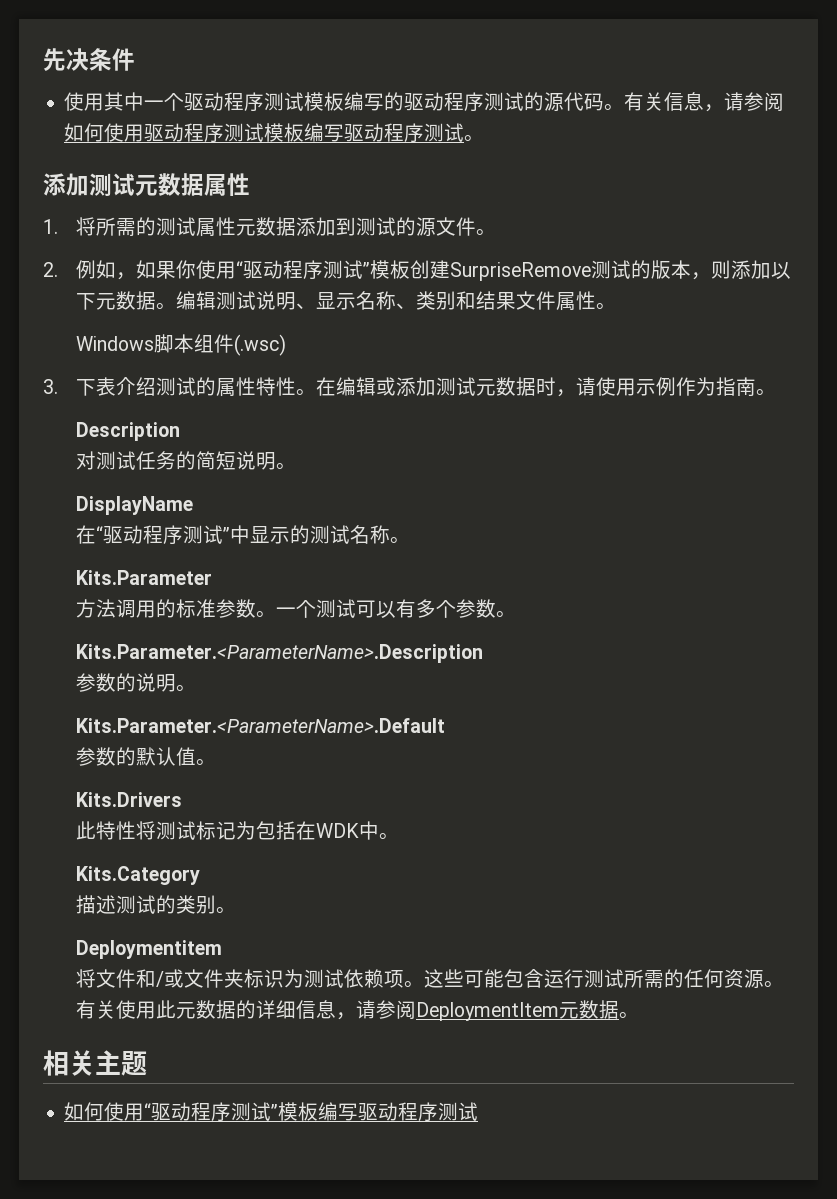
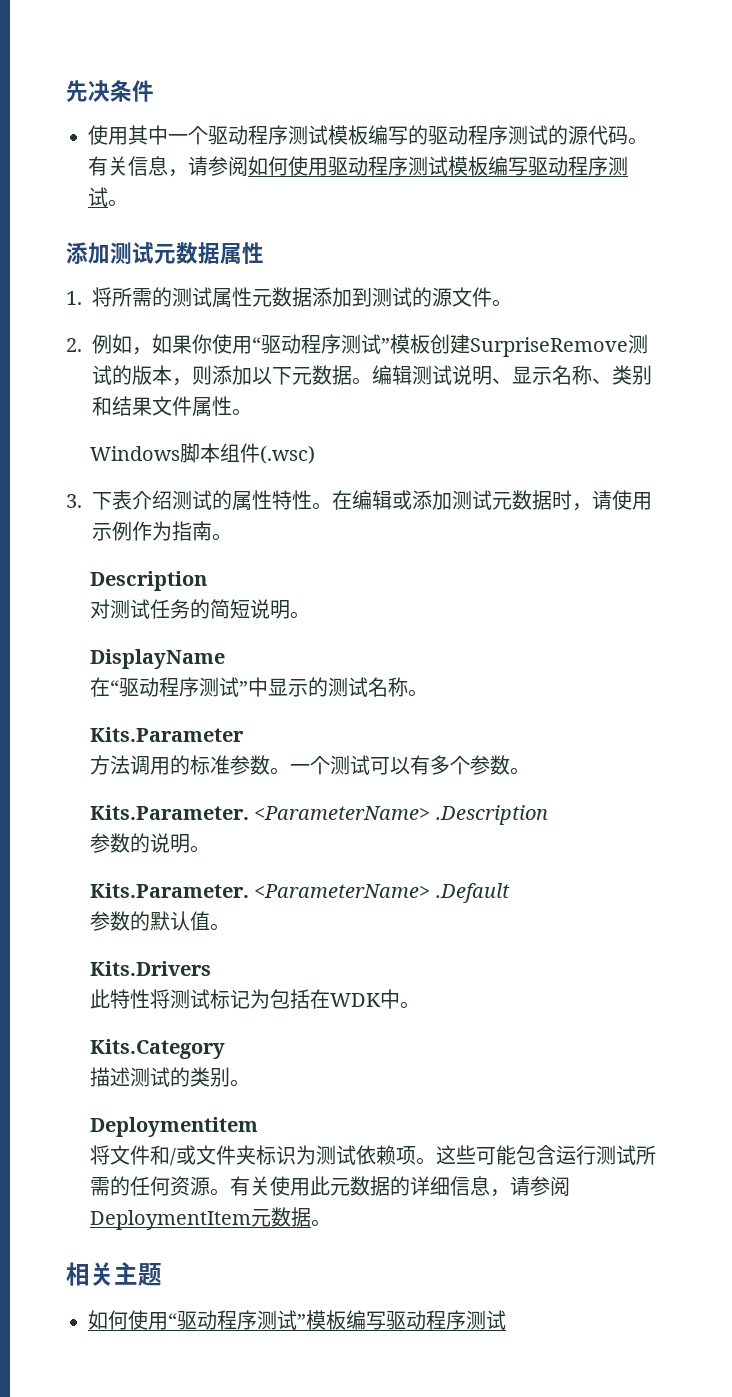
- Kits.Parameter.<ParameterName>.Description
+ Kits.Parameter. <ParameterName> .Description
- Kits.Parameter.<ParameterName>.Default
+ Kits.Parameter. <ParameterName> .Default

